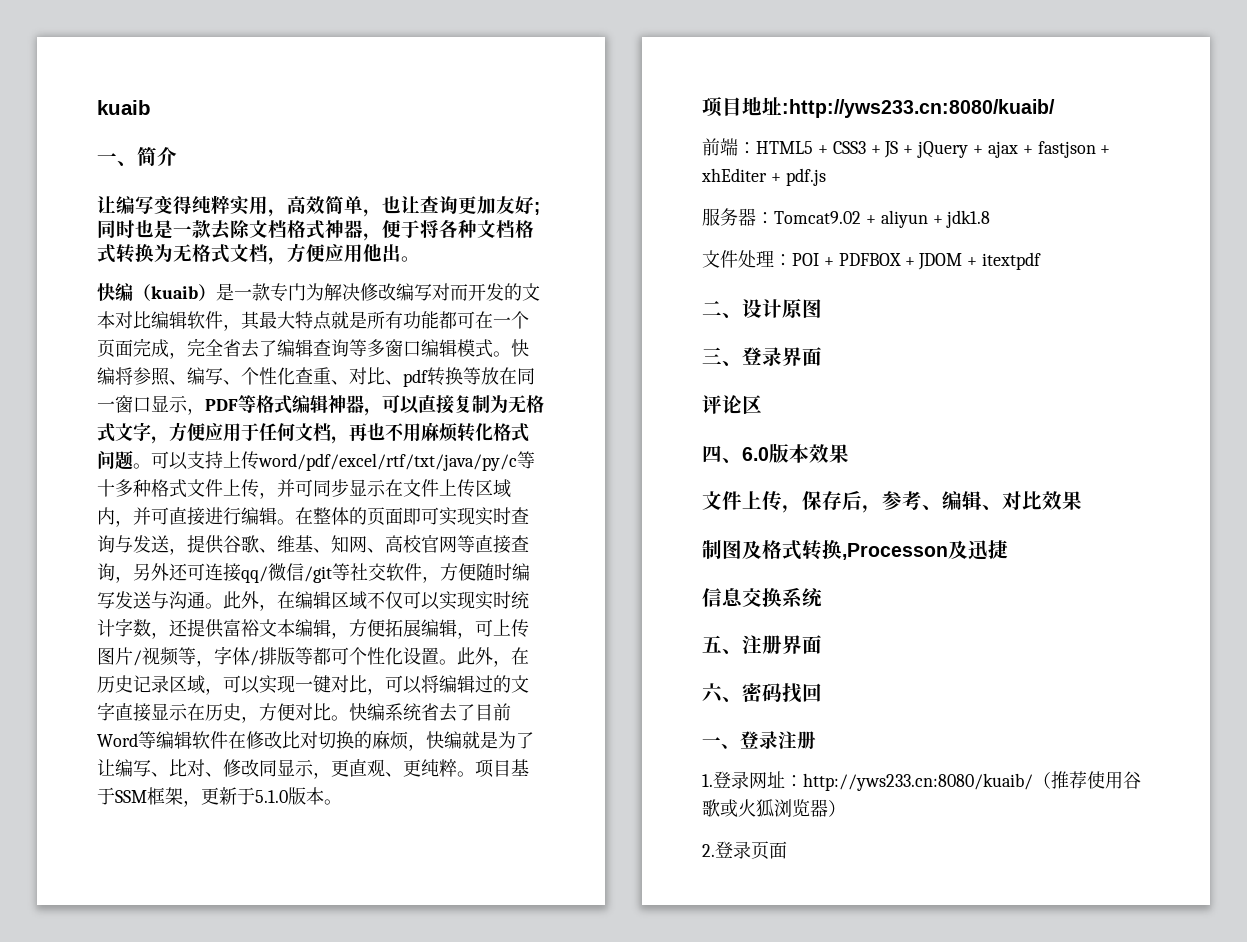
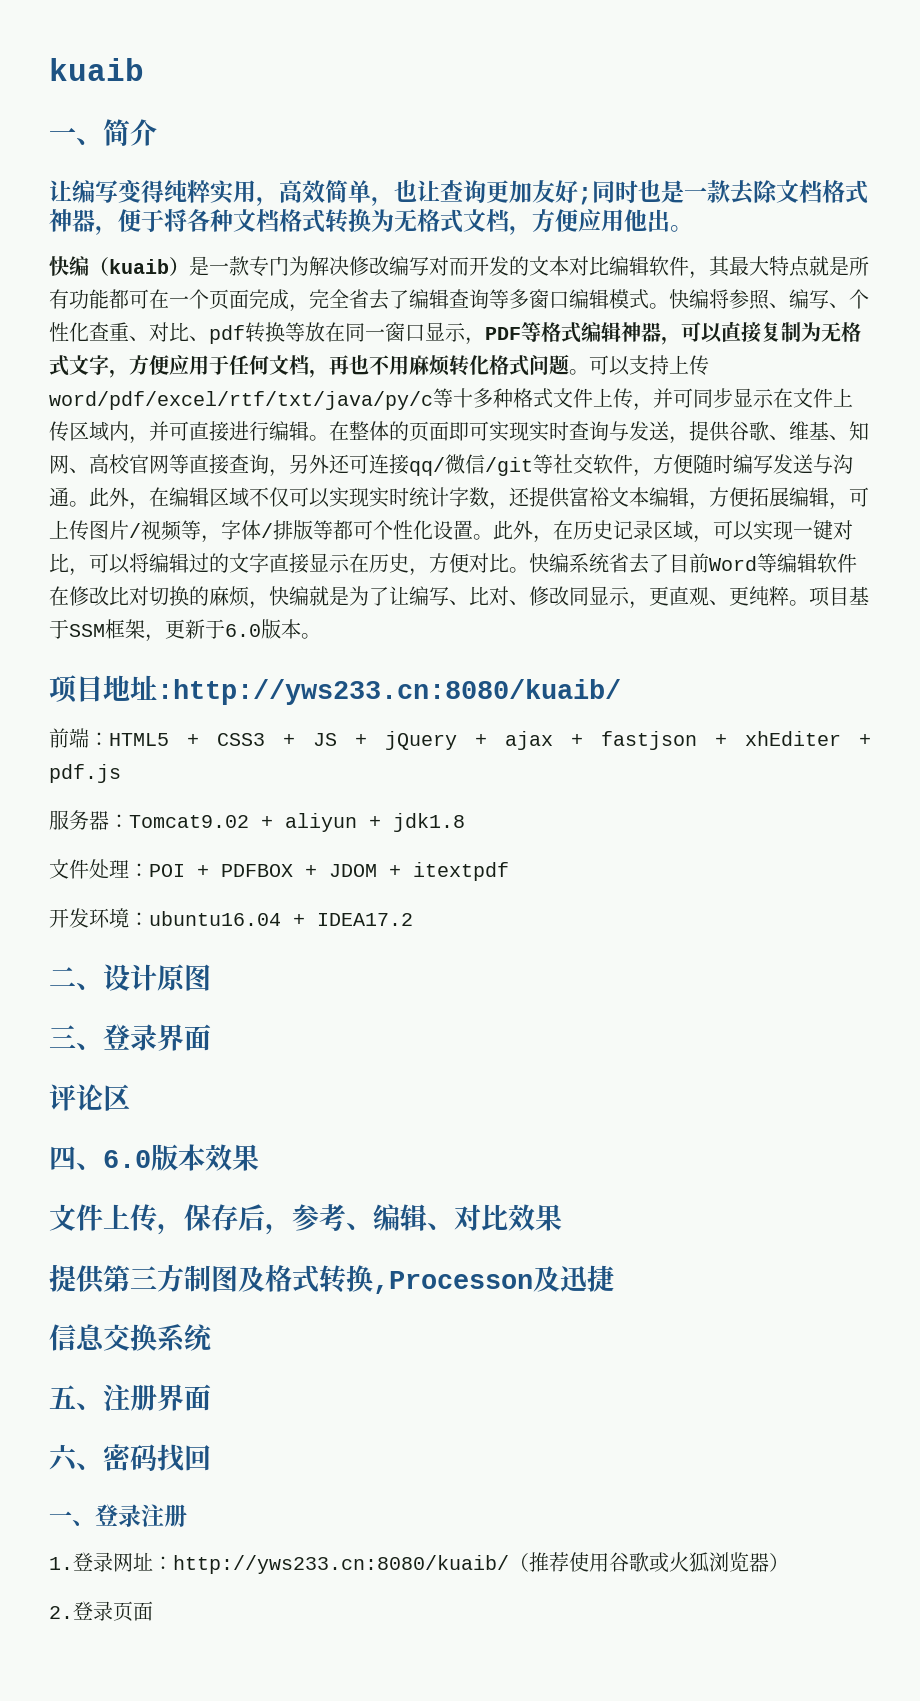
- 项目基于SSM框架，更新于5.1.0版本。
+ 项目基于SSM框架，更新于6.0版本。
+ 开发环境：ubuntu16.04 + IDEA17.2
- 制图及格式转换,Processon及迅捷
+ 提供第三方制图及格式转换,Processon及迅捷

